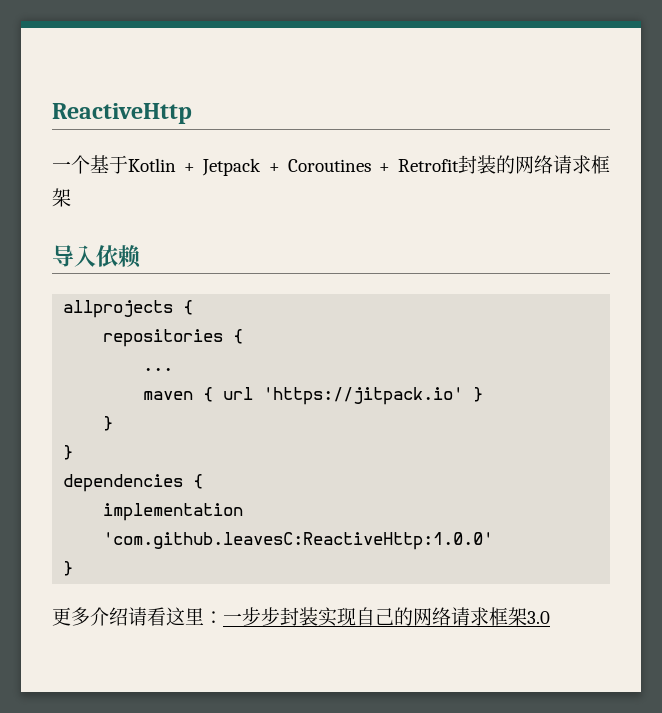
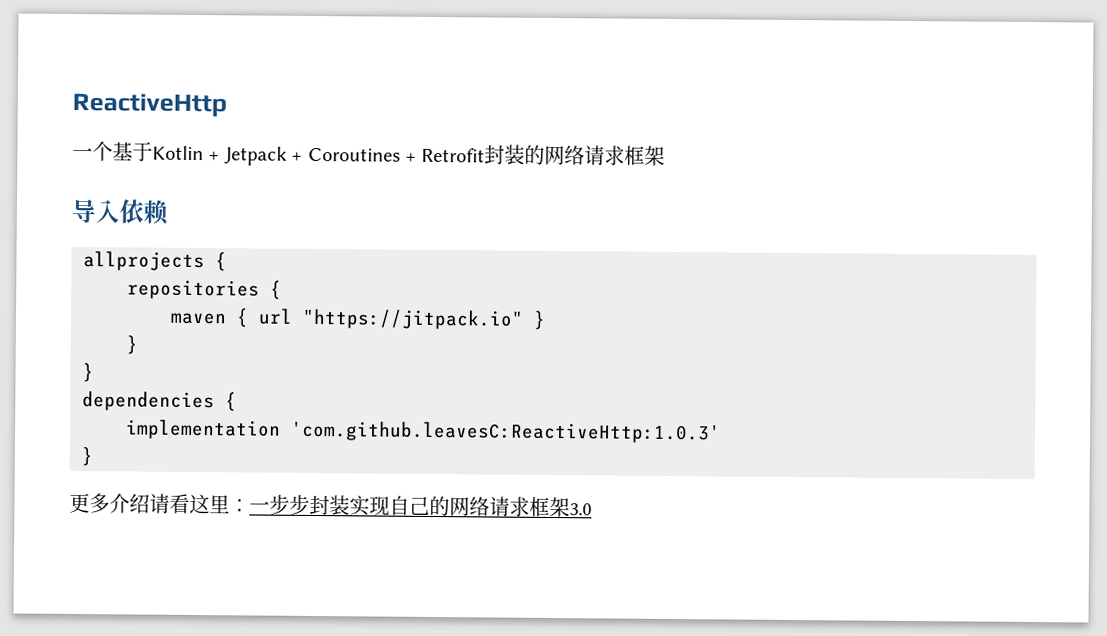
- ...
- maven { url 'https://jitpack.io' }
+ maven { url "https://jitpack.io" }
- implementation 'com.github.leavesC:ReactiveHttp:1.0.0'
+ implementation 'com.github.leavesC:ReactiveHttp:1.0.3'

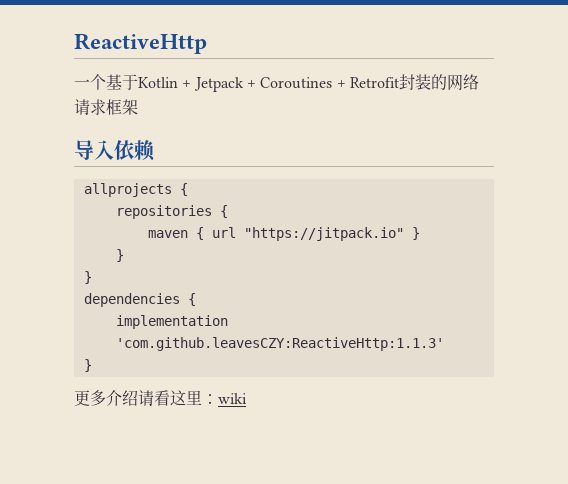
- implementation 'com.github.leavesC:ReactiveHttp:1.0.3'
+ implementation 'com.github.leavesCZY:ReactiveHttp:1.1.3'
- 更多介绍请看这里：一步步封装实现自己的网络请求框架3.0
+ 更多介绍请看这里：wiki

